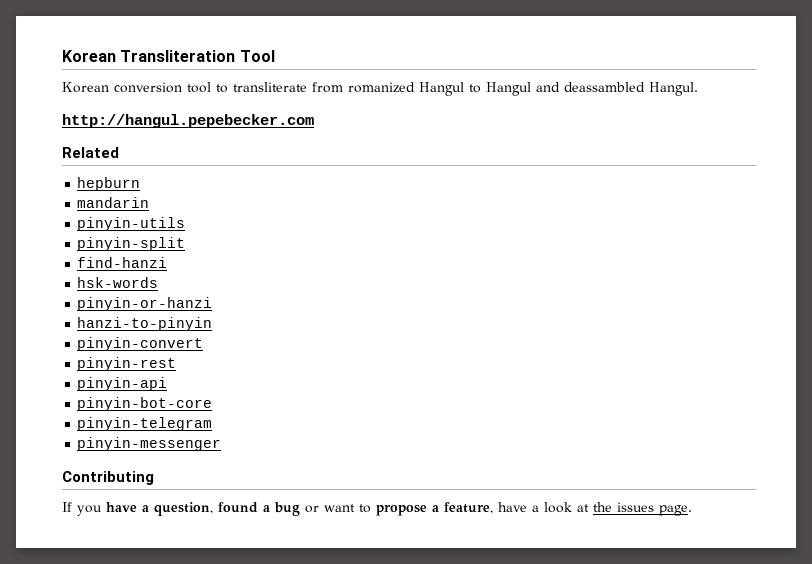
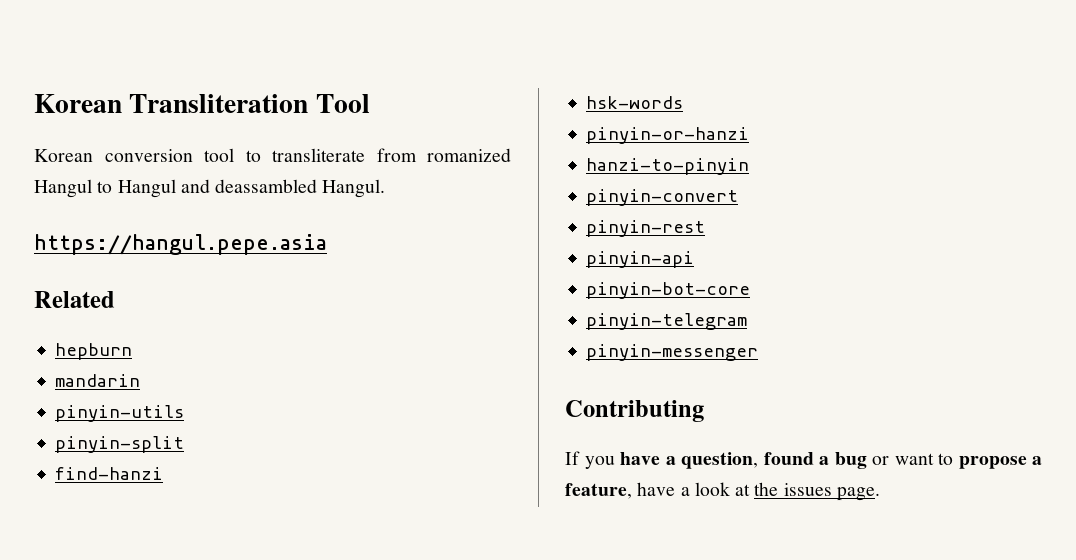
- http://hangul.pepebecker.com
+ https://hangul.pepe.asia

